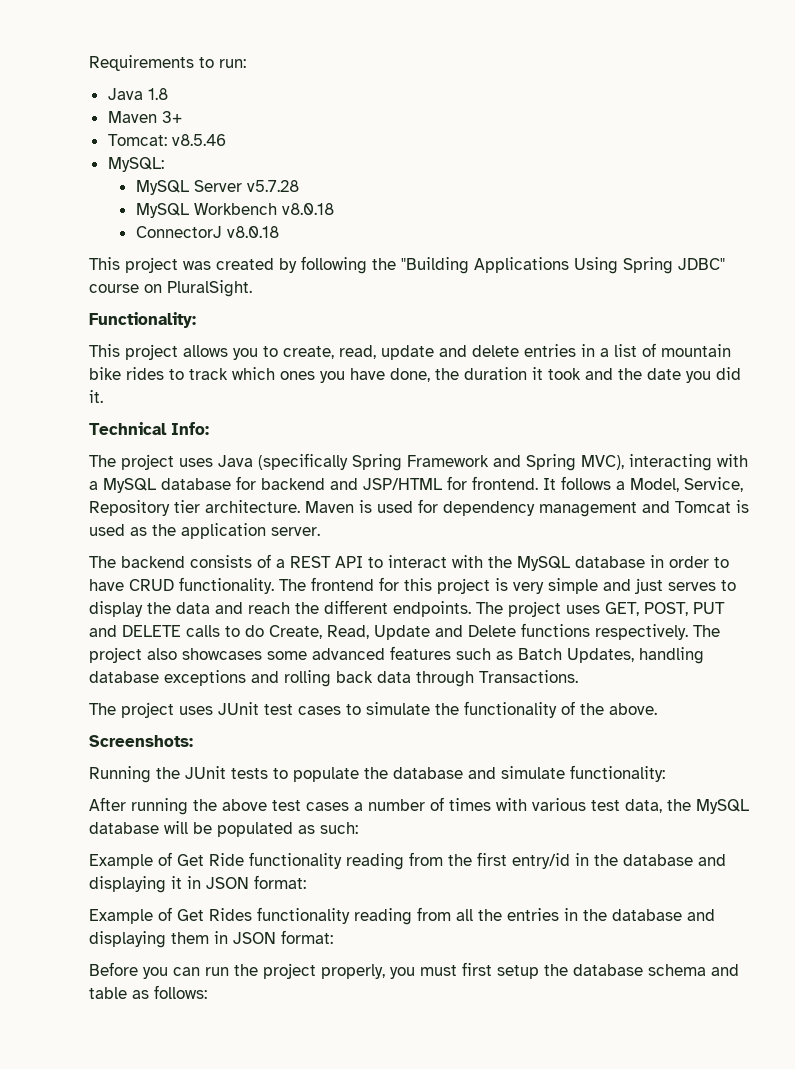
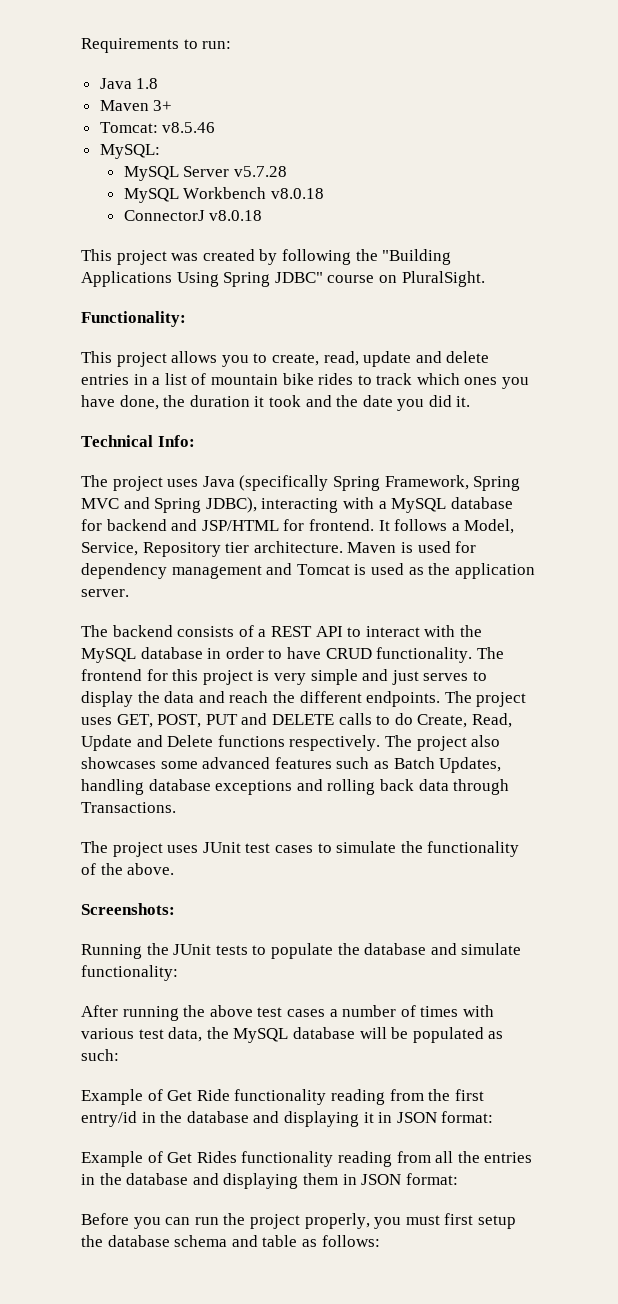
- The project uses Java (specifically Spring Framework and Spring MVC), interacting with a MySQL database for backend and JSP/HTML for frontend.
+ The project uses Java (specifically Spring Framework, Spring MVC and Spring JDBC), interacting with a MySQL database for backend and JSP/HTML for frontend.

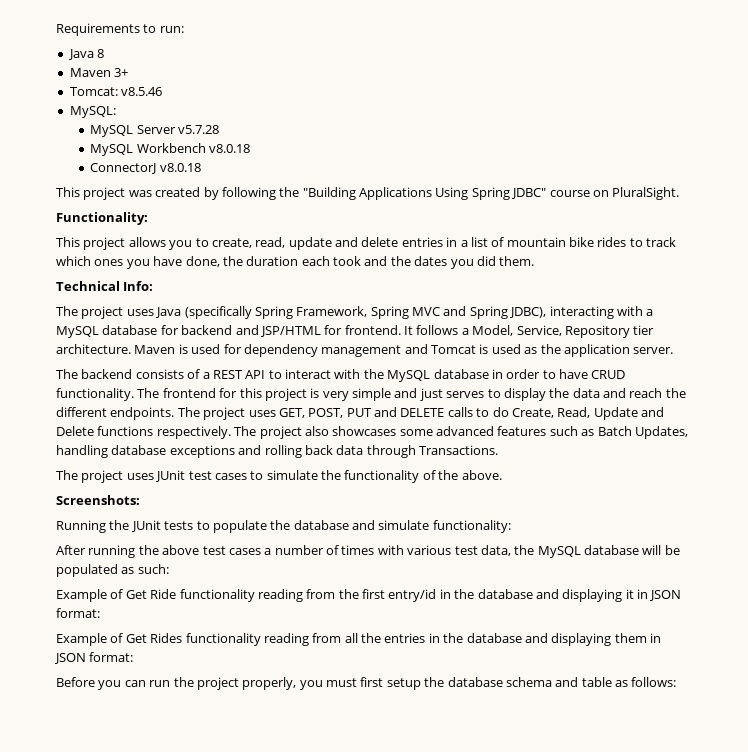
- Java 1.8
+ Java 8
- This project allows you to create, read, update and delete entries in a list of mountain bike rides to track which ones you have done, the duration it took and the date you did it.
+ This project allows you to create, read, update and delete entries in a list of mountain bike rides to track which ones you have done, the duration each took and the dates you did them.

